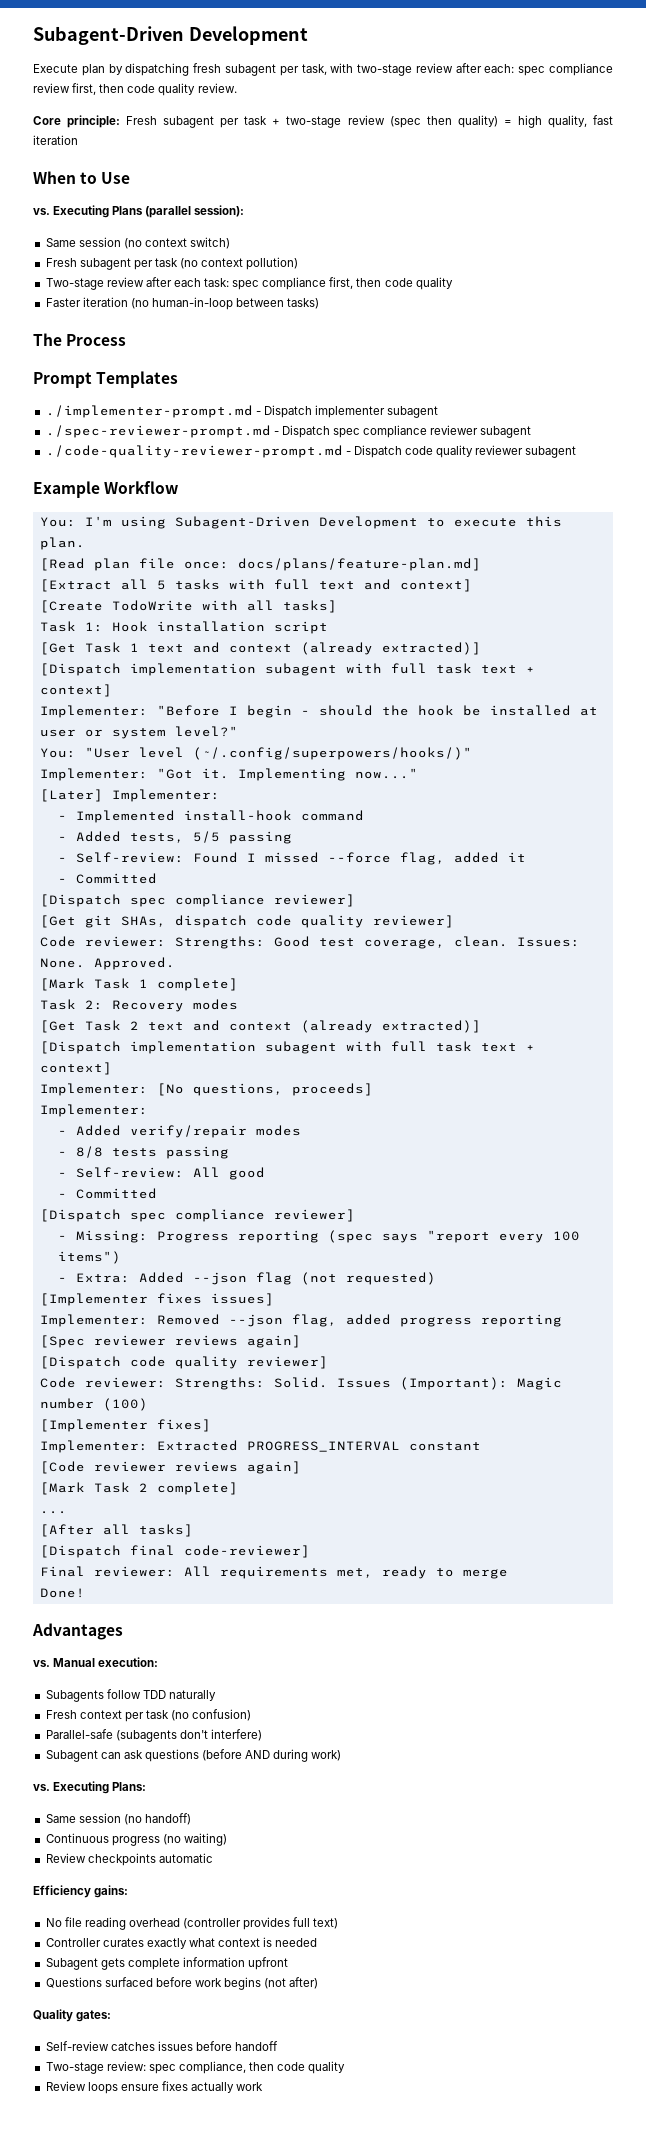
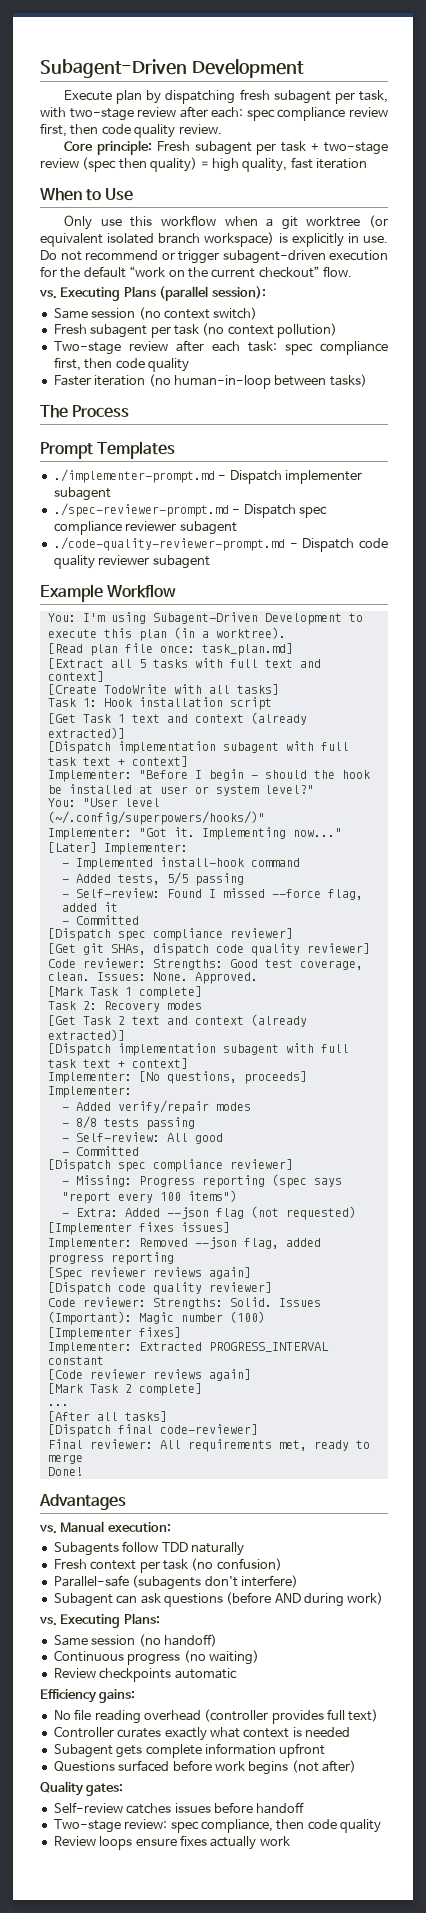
+ Only use this workflow when a git worktree (or equivalent isolated branch workspace) is explicitly in use. Do not recommend or trigger subagent-driven execution for the default “work on the current checkout” flow.
- You: I'm using Subagent-Driven Development to execute this plan.
+ You: I'm using Subagent-Driven Development to execute this plan (in a worktree).
- [Read plan file once: docs/plans/feature-plan.md]
+ [Read plan file once: task_plan.md]

